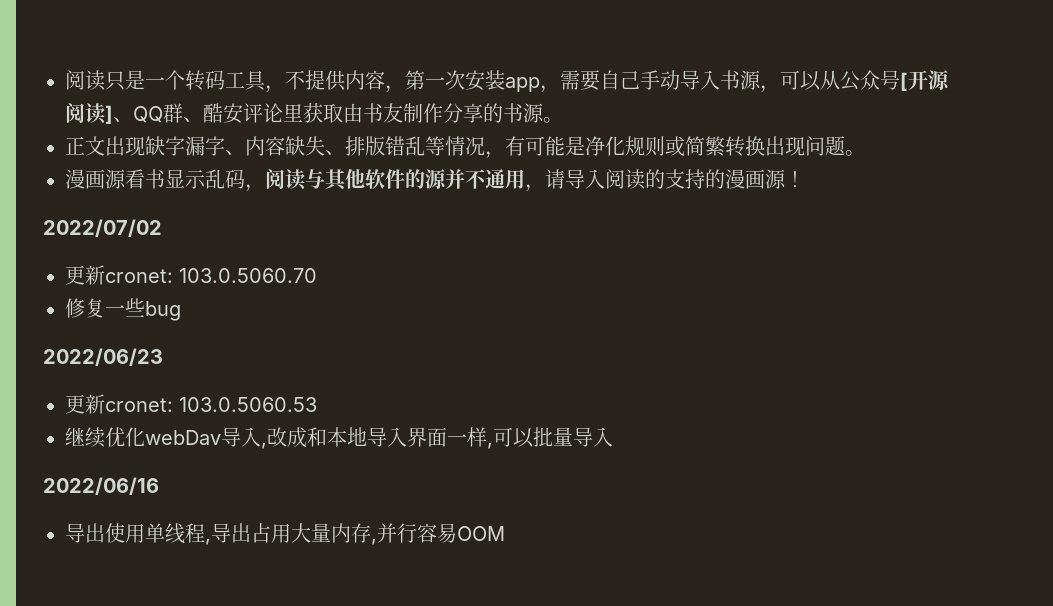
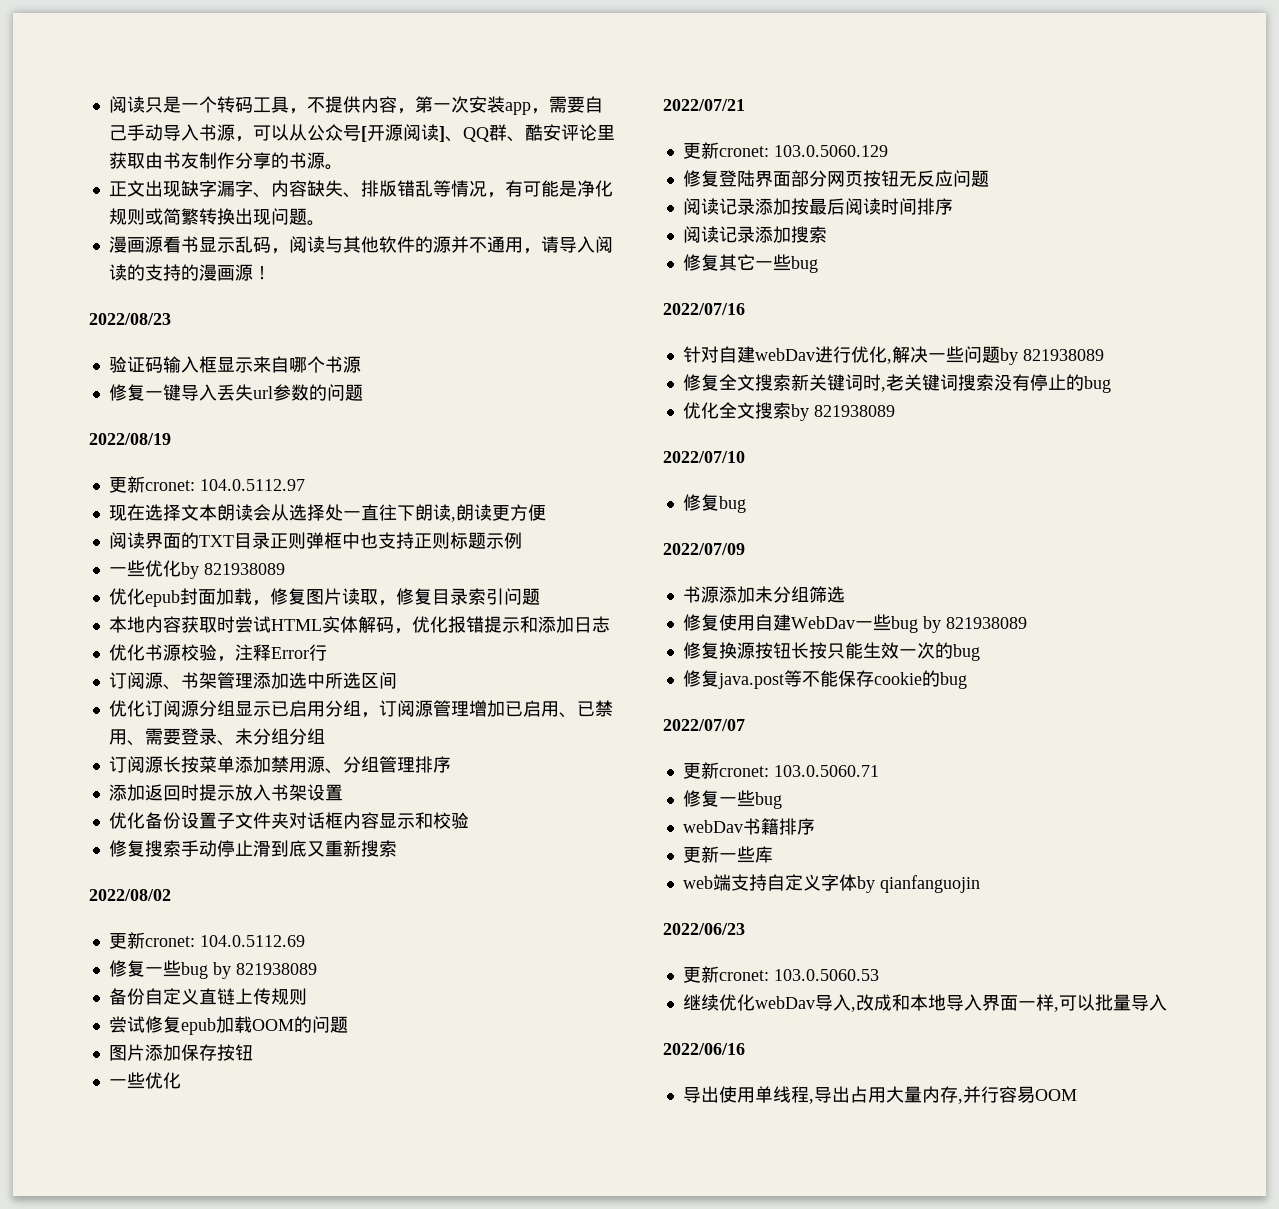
- 2022/07/02
- 更新cronet: 103.0.5060.70
+ 2022/08/23
+ 验证码输入框显示来自哪个书源
+ 修复一键导入丢失url参数的问题
+ 2022/08/19
+ 更新cronet: 104.0.5112.97
+ 现在选择文本朗读会从选择处一直往下朗读,朗读更方便
+ 阅读界面的TXT目录正则弹框中也支持正则标题示例
+ 一些优化by 821938089
+ 优化epub封面加载，修复图片读取，修复目录索引问题
+ 本地内容获取时尝试HTML实体解码，优化报错提示和添加日志
+ 优化书源校验，注释Error行
+ 订阅源、书架管理添加选中所选区间
+ 优化订阅源分组显示已启用分组，订阅源管理增加已启用、已禁用、需要登录、未分组分组
+ 订阅源长按菜单添加禁用源、分组管理排序
+ 添加返回时提示放入书架设置
+ 优化备份设置子文件夹对话框内容显示和校验
+ 修复搜索手动停止滑到底又重新搜索
+ 2022/08/02
+ 更新cronet: 104.0.5112.69
+ 修复一些bug by 821938089
+ 备份自定义直链上传规则
+ 尝试修复epub加载OOM的问题
+ 图片添加保存按钮
+ 一些优化
+ 2022/07/21
+ 更新cronet: 103.0.5060.129
+ 修复登陆界面部分网页按钮无反应问题
+ 阅读记录添加按最后阅读时间排序
+ 阅读记录添加搜索
+ 修复其它一些bug
+ 2022/07/16
+ 针对自建webDav进行优化,解决一些问题by 821938089
+ 修复全文搜索新关键词时,老关键词搜索没有停止的bug
+ 优化全文搜索by 821938089
+ 2022/07/10
+ 修复bug
+ 2022/07/09
+ 书源添加未分组筛选
+ 修复使用自建WebDav一些bug by 821938089
+ 修复换源按钮长按只能生效一次的bug
+ 修复java.post等不能保存cookie的bug
+ 2022/07/07
+ 更新cronet: 103.0.5060.71
  修复一些bug
+ webDav书籍排序
+ 更新一些库
+ web端支持自定义字体by qianfanguojin

